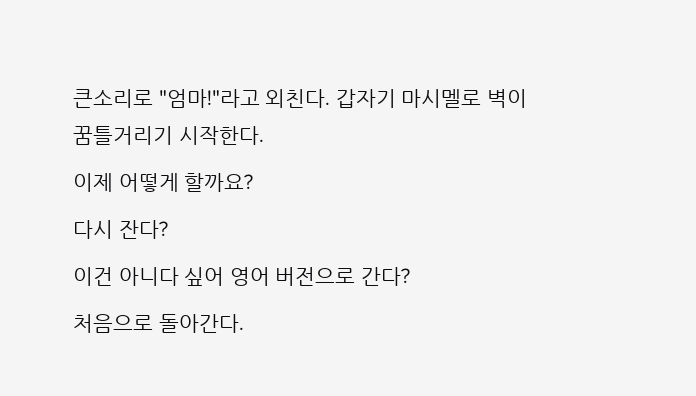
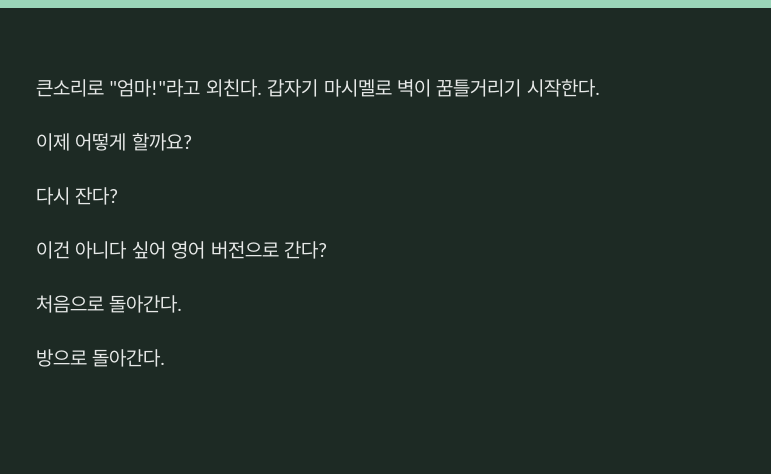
+ 방으로 돌아간다.

